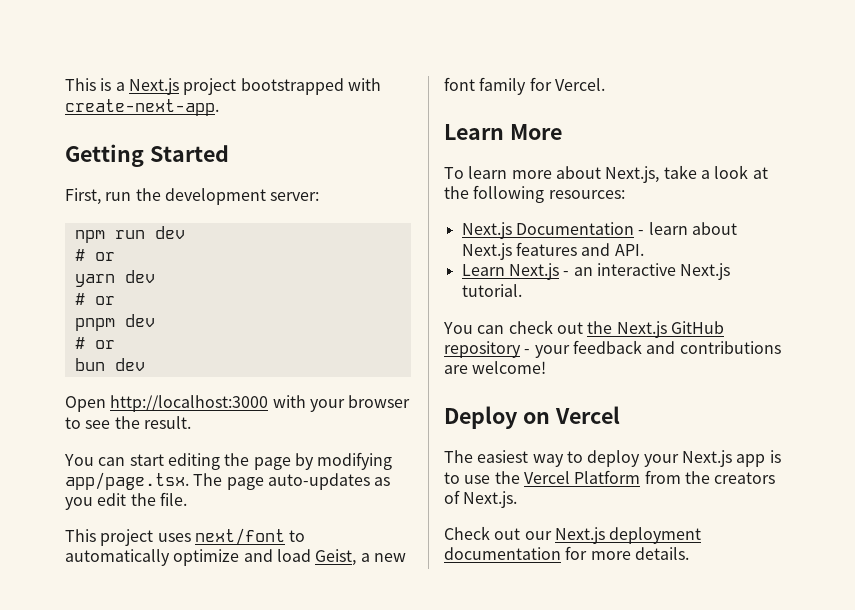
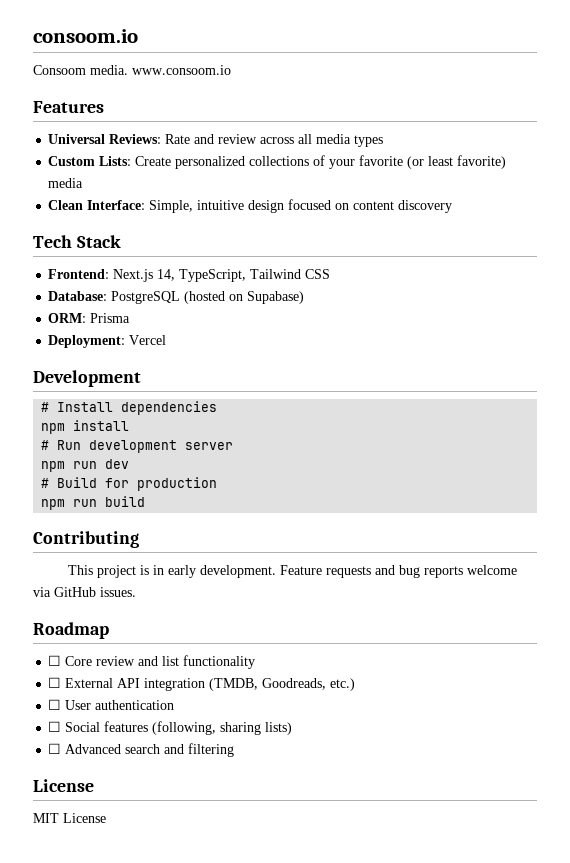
- This is a Next.js project bootstrapped with create-next-app.
- Getting Started
- First, run the development server:
+ consoom.io
+ Consoom media. www.consoom.io
+ Features
+ Universal Reviews: Rate and review across all media types
+ Custom Lists: Create personalized collections of your favorite (or least favorite) media
+ Clean Interface: Simple, intuitive design focused on content discovery
+ Tech Stack
+ Frontend: Next.js 14, TypeScript, Tailwind CSS
+ Database: PostgreSQL (hosted on Supabase)
+ ORM: Prisma
+ Deployment: Vercel
+ Development
+ # Install dependencies
+ npm install
+ # Run development server
  npm run dev
- # or
- yarn dev
- # or
- pnpm dev
- # or
- bun dev
- Open http://localhost:3000 with your browser to see the result.
- You can start editing the page by modifying app/page.tsx. The page auto-updates as you edit the file.
- This project uses next/font to automatically optimize and load Geist, a new font family for Vercel.
- Learn More
- To learn more about Next.js, take a look at the following resources:
- Next.js Documentation - learn about Next.js features and API.
- Learn Next.js - an interactive Next.js tutorial.
- You can check out the Next.js GitHub repository - your feedback and contributions are welcome!
- Deploy on Vercel
- The easiest way to deploy your Next.js app is to use the Vercel Platform from the creators of Next.js.
- Check out our Next.js deployment documentation for more details.
+ # Build for production
+ npm run build
+ Contributing
+ This project is in early development. Feature requests and bug reports welcome via GitHub issues.
+ Roadmap
+ ☐ Core review and list functionality
+ ☐ External API integration (TMDB, Goodreads, etc.)
+ ☐ User authentication
+ ☐ Social features (following, sharing lists)
+ ☐ Advanced search and filtering
+ License
+ MIT License

